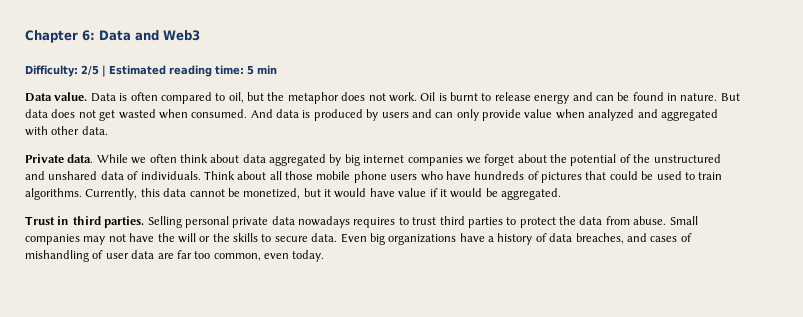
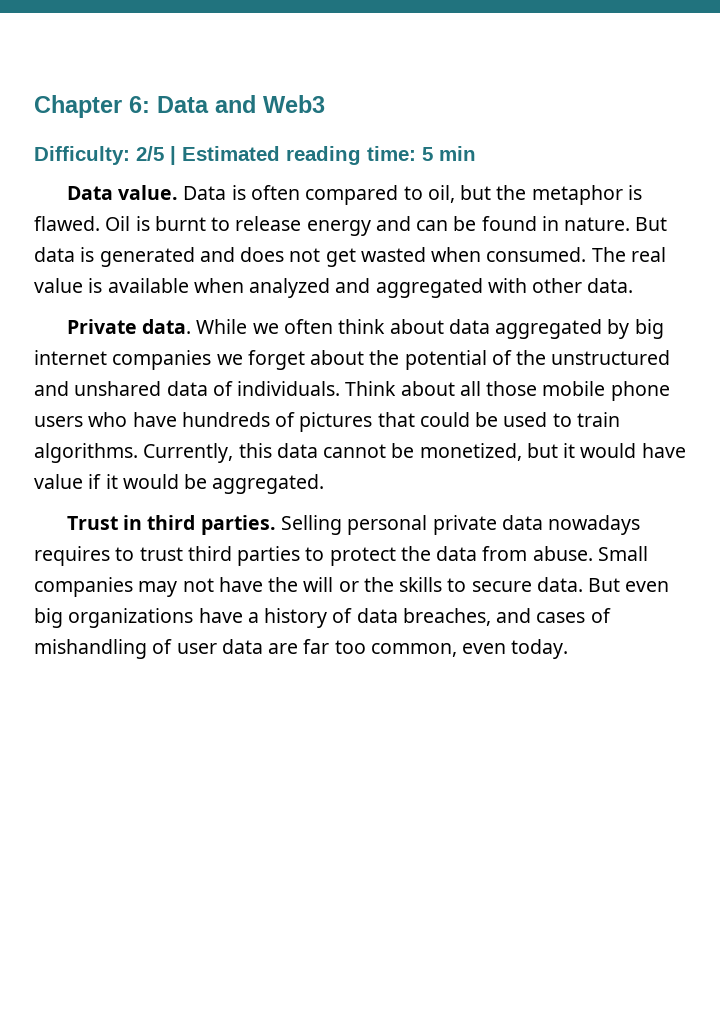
- Data is often compared to oil, but the metaphor does not work.
+ Data is often compared to oil, but the metaphor is flawed.
- But data does not get wasted when consumed.
+ But data is generated and does not get wasted when consumed.
- And data is produced by users and can only provide value when analyzed and aggregated with other data.
+ The real value is available when analyzed and aggregated with other data.
- Even big organizations have a history of data breaches, and cases of mishandling of user data are far too common, even today.
+ But even big organizations have a history of data breaches, and cases of mishandling of user data are far too common, even today.

